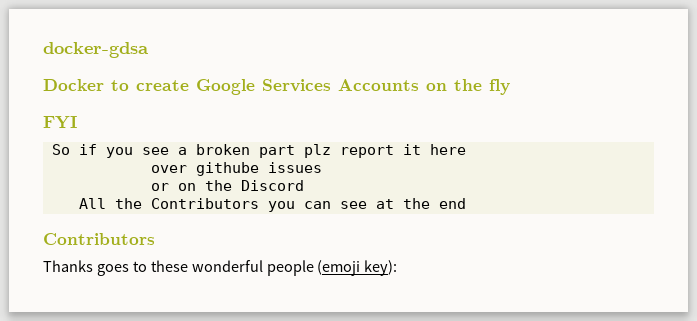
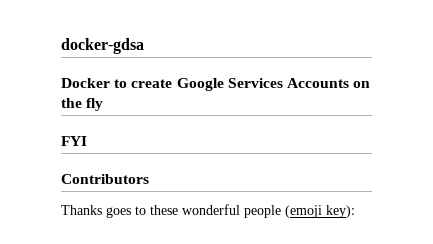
- So if you see a broken part plz report it here
- over githube issues
- or on the Discord
- All the Contributors you can see at the end

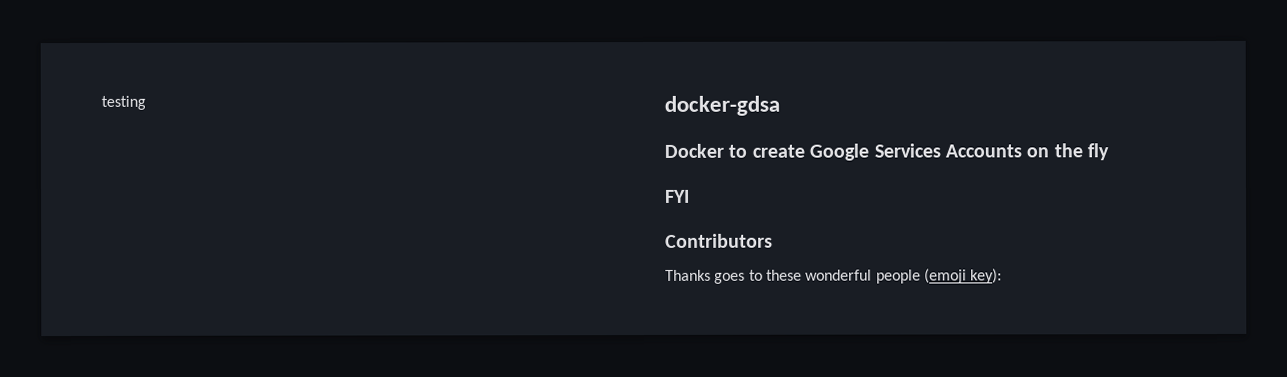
+ testing

